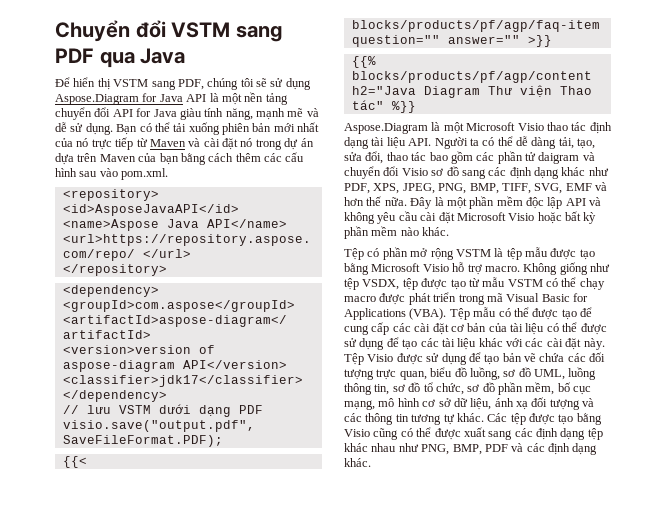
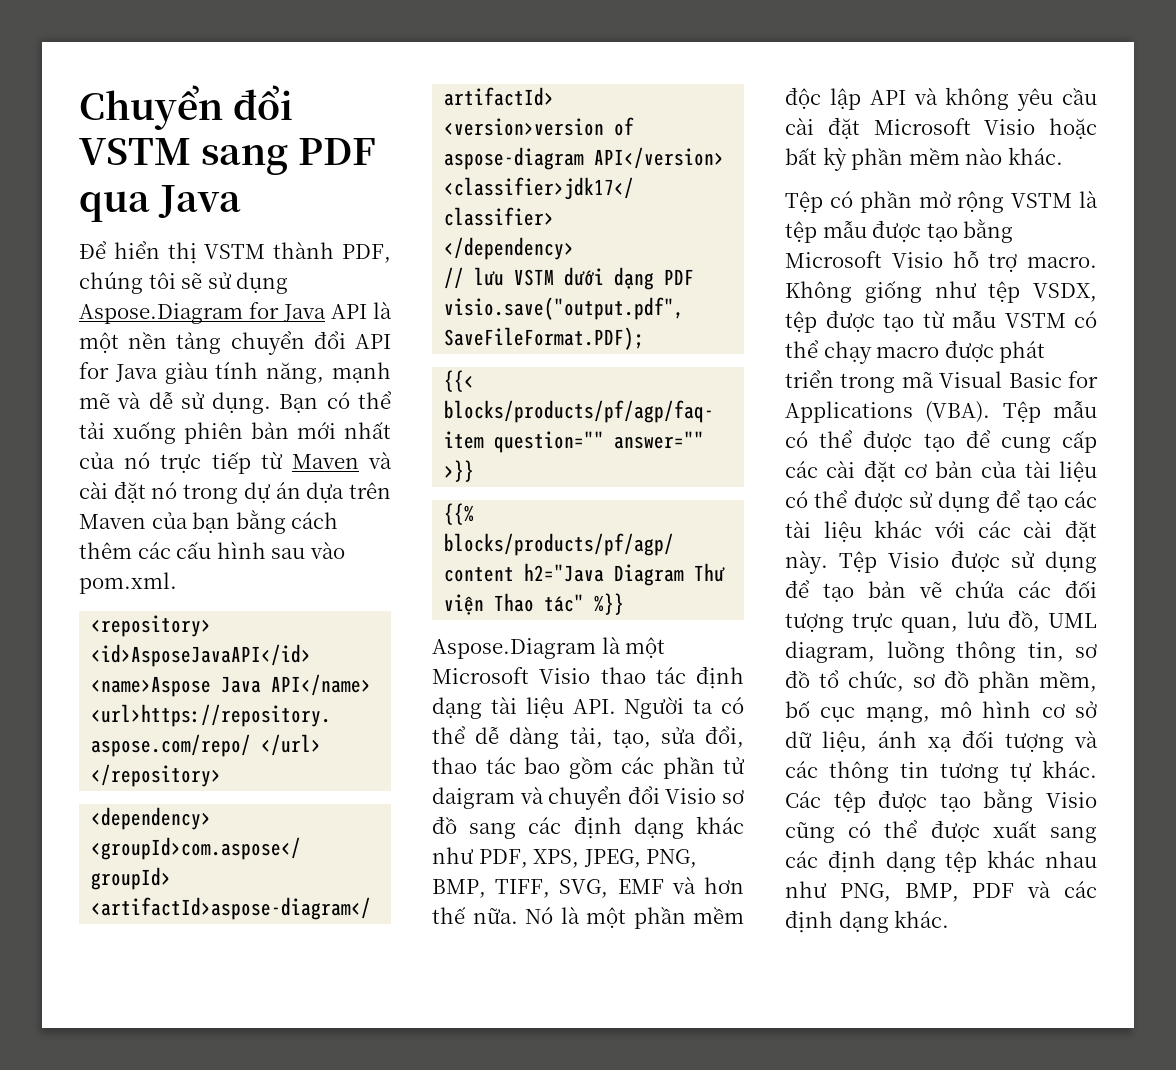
- Để hiển thị VSTM sang PDF, chúng tôi sẽ sử dụng Aspose.Diagram for Java API là một nền tảng chuyển đổi API for Java giàu tính năng, mạnh mẽ và dễ sử dụng.
+ Để hiển thị VSTM thành PDF, chúng tôi sẽ sử dụng Aspose.Diagram for Java API là một nền tảng chuyển đổi API for Java giàu tính năng, mạnh mẽ và dễ sử dụng.
- Đây là một phần mềm độc lập API và không yêu cầu cài đặt Microsoft Visio hoặc bất kỳ phần mềm nào khác.
+ Nó là một phần mềm độc lập API và không yêu cầu cài đặt Microsoft Visio hoặc bất kỳ phần mềm nào khác.
- Tệp Visio được sử dụng để tạo bản vẽ chứa các đối tượng trực quan, biểu đồ luồng, sơ đồ UML, luồng thông tin, sơ đồ tổ chức, sơ đồ phần mềm, bố cục mạng, mô hình cơ sở dữ liệu, ánh xạ đối tượng và các thông tin tương tự khác.
+ Tệp Visio được sử dụng để tạo bản vẽ chứa các đối tượng trực quan, lưu đồ, UML diagram, luồng thông tin, sơ đồ tổ chức, sơ đồ phần mềm, bố cục mạng, mô hình cơ sở dữ liệu, ánh xạ đối tượng và các thông tin tương tự khác.

